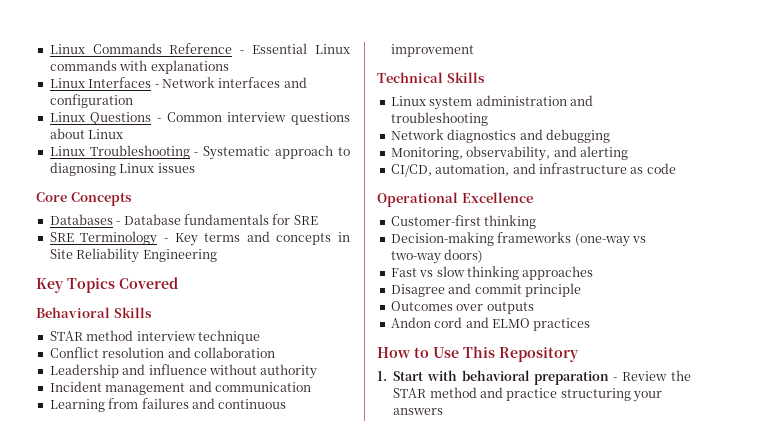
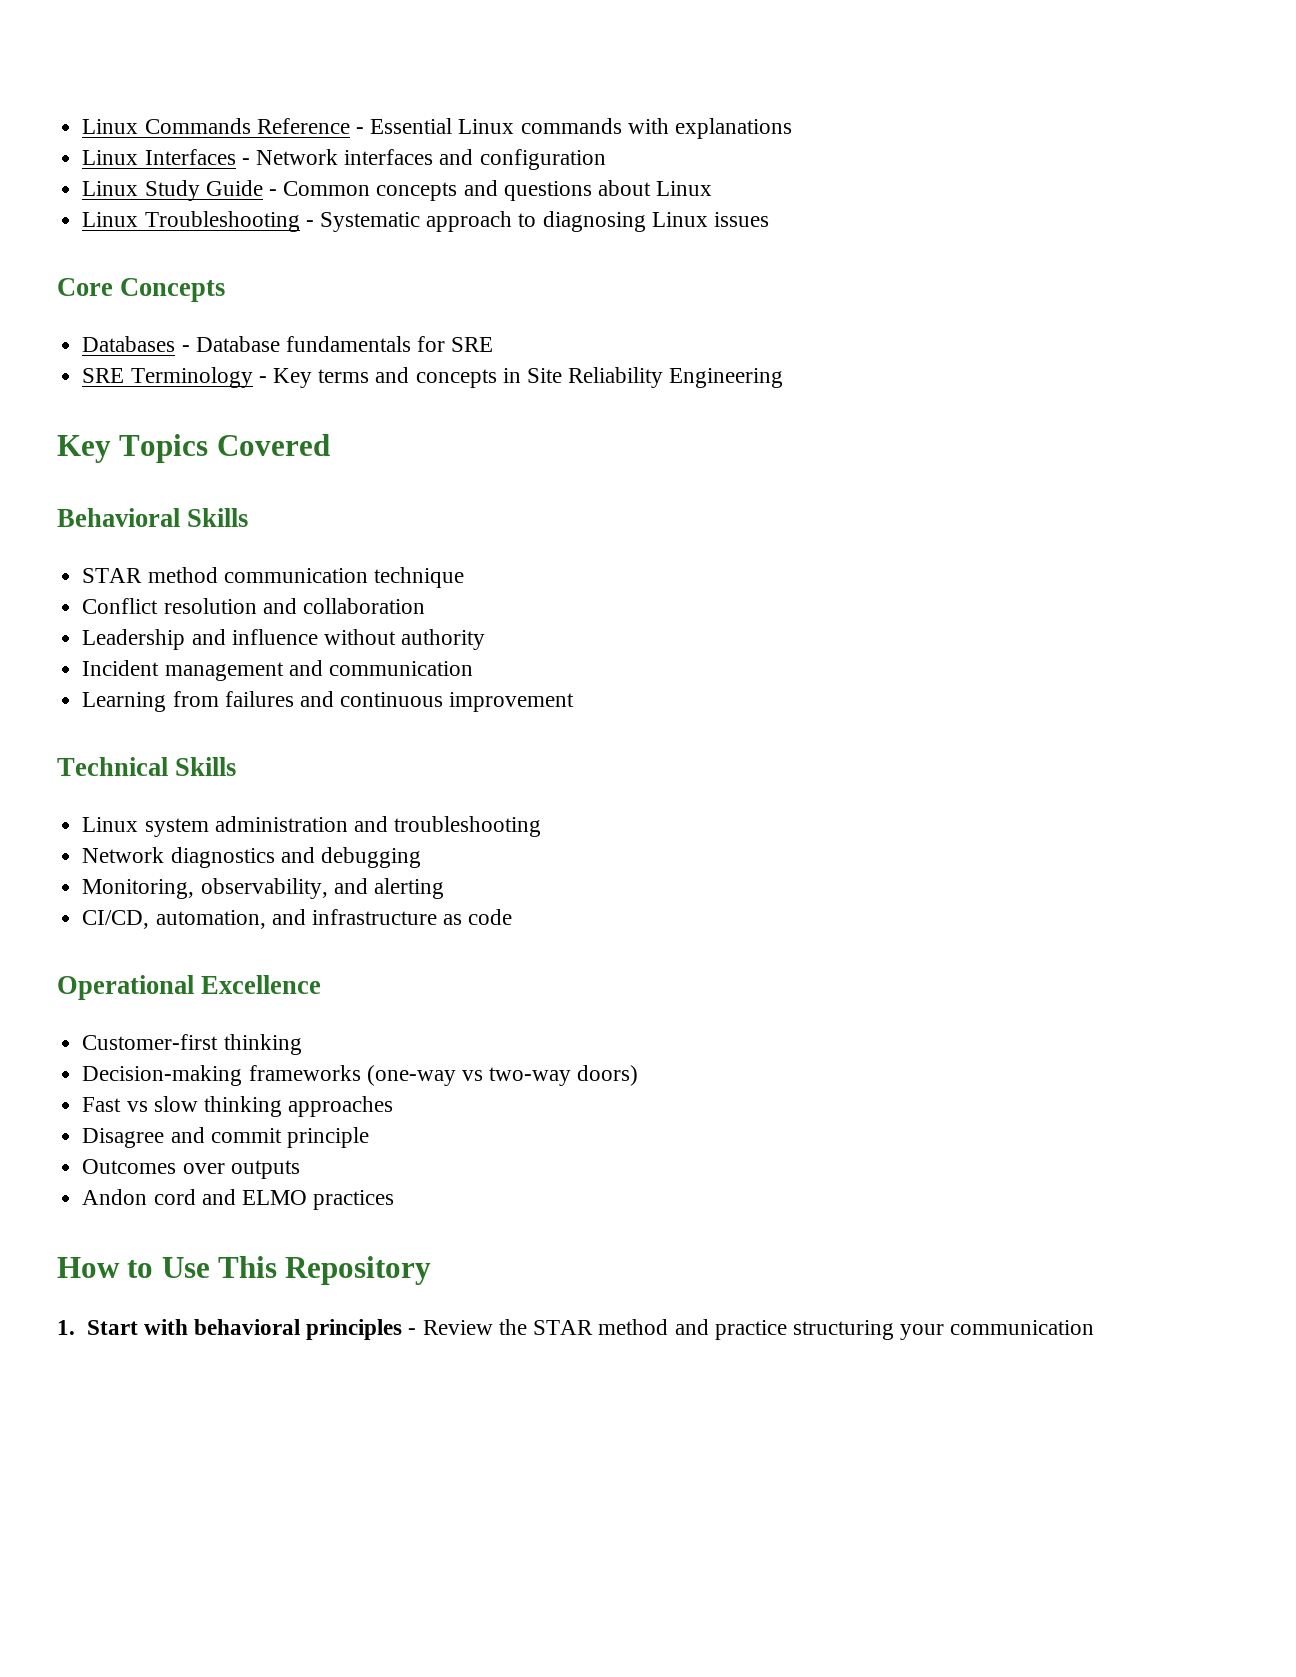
- Linux Questions - Common interview questions about Linux
+ Linux Study Guide - Common concepts and questions about Linux
- STAR method interview technique
+ STAR method communication technique
- 1. Start with behavioral preparation - Review the STAR method and practice structuring your answers
+ 1. Start with behavioral principles - Review the STAR method and practice structuring your communication

